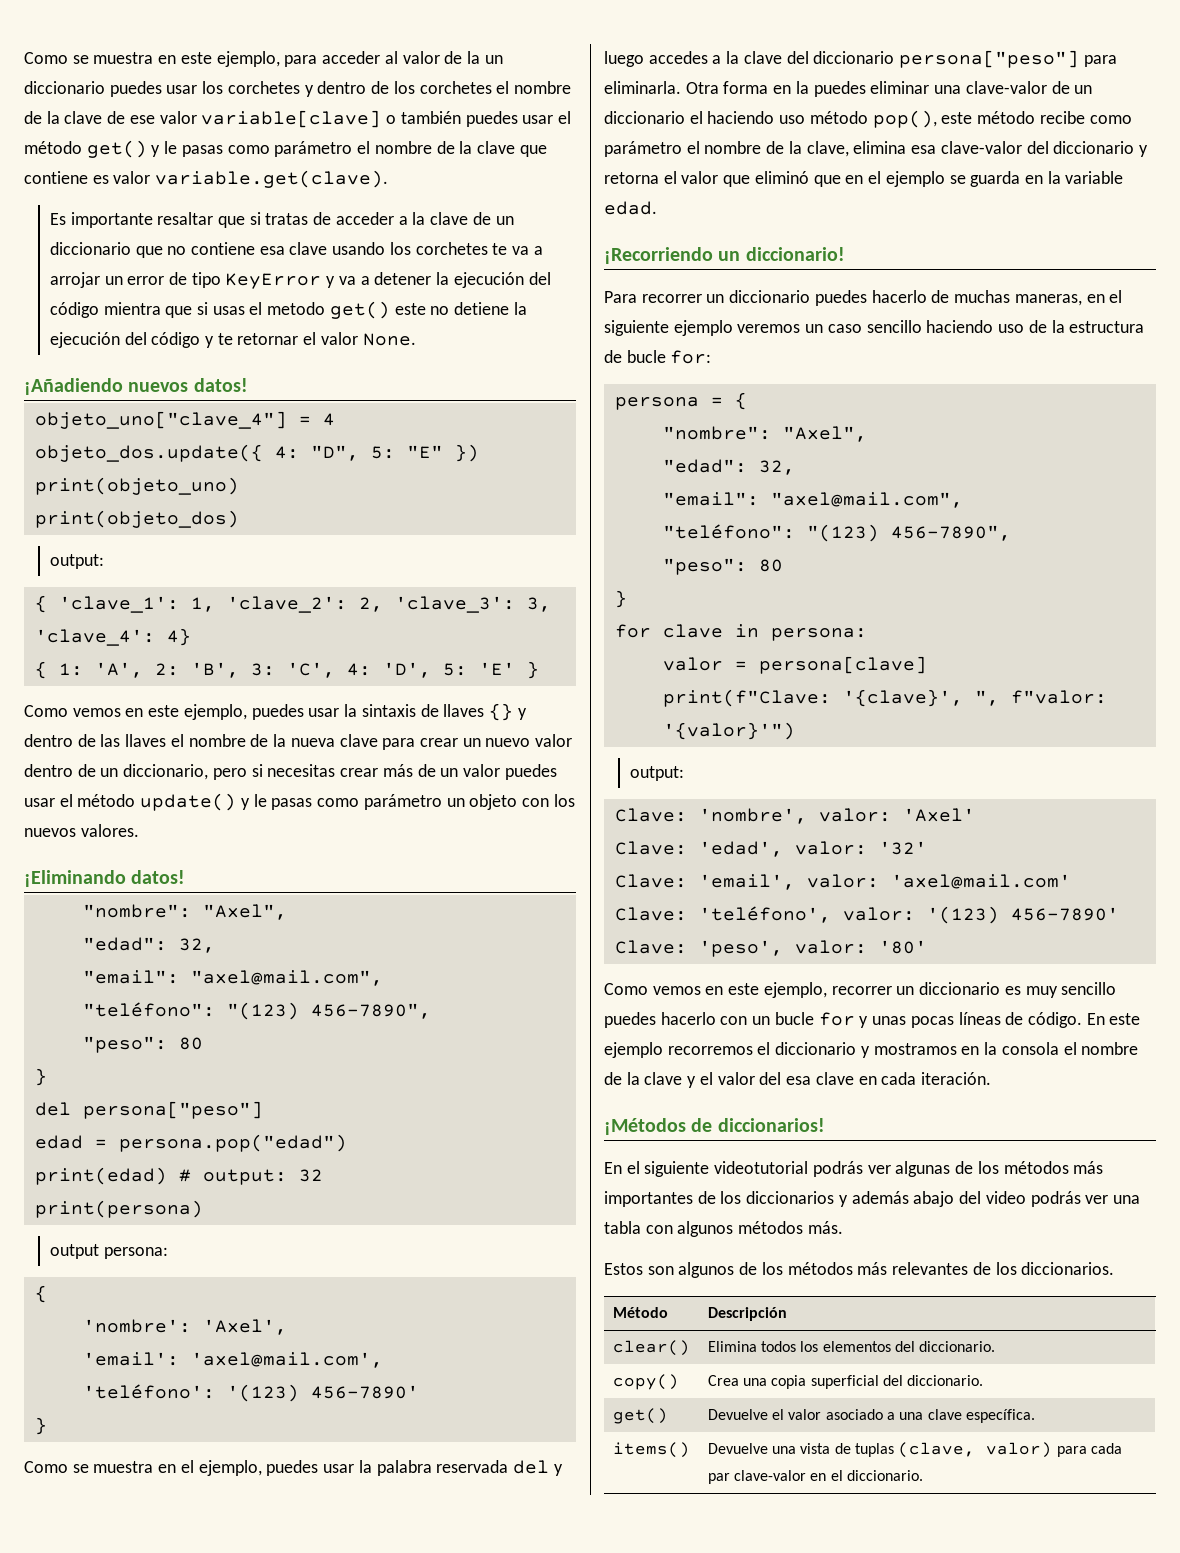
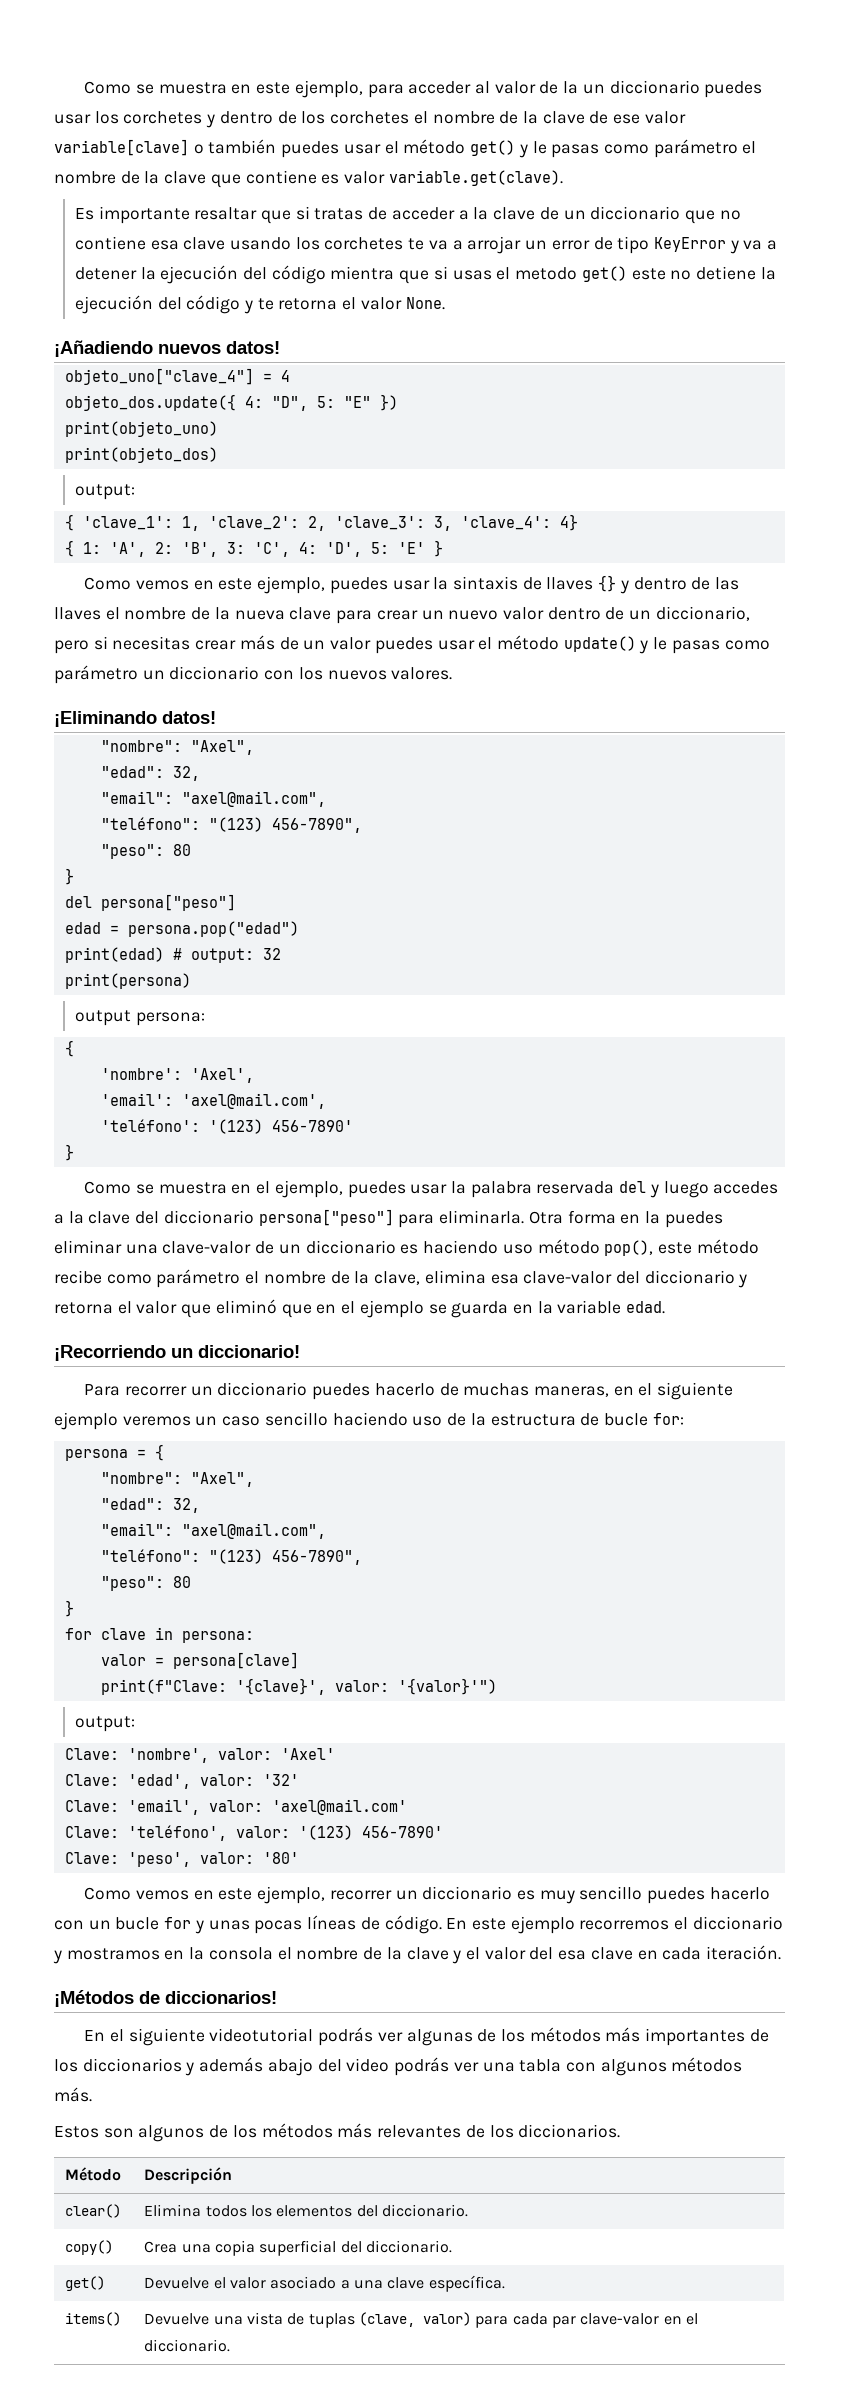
- Es importante resaltar que si tratas de acceder a la clave de un diccionario que no contiene esa clave usando los corchetes te va a arrojar un error de tipo KeyError y va a detener la ejecución del código mientra que si usas el metodo get() este no detiene la ejecución del código y te retornar el valor None.
+ Es importante resaltar que si tratas de acceder a la clave de un diccionario que no contiene esa clave usando los corchetes te va a arrojar un error de tipo KeyError y va a detener la ejecución del código mientra que si usas el metodo get() este no detiene la ejecución del código y te retorna el valor None.
- Como vemos en este ejemplo, puedes usar la sintaxis de llaves {} y dentro de las llaves el nombre de la nueva clave para crear un nuevo valor dentro de un diccionario, pero si necesitas crear más de un valor puedes usar el método update() y le pasas como parámetro un objeto con los nuevos valores.
+ Como vemos en este ejemplo, puedes usar la sintaxis de llaves {} y dentro de las llaves el nombre de la nueva clave para crear un nuevo valor dentro de un diccionario, pero si necesitas crear más de un valor puedes usar el método update() y le pasas como parámetro un diccionario con los nuevos valores.
- Otra forma en la puedes eliminar una clave-valor de un diccionario el haciendo uso método pop(), este método recibe como parámetro el nombre de la clave, elimina esa clave-valor del diccionario y retorna el valor que eliminó que en el ejemplo se guarda en la variable edad.
+ Otra forma en la puedes eliminar una clave-valor de un diccionario es haciendo uso método pop(), este método recibe como parámetro el nombre de la clave, elimina esa clave-valor del diccionario y retorna el valor que eliminó que en el ejemplo se guarda en la variable edad.
- print(f"Clave: '{clave}', ", f"valor: '{valor}'")
+ print(f"Clave: '{clave}', valor: '{valor}'")

